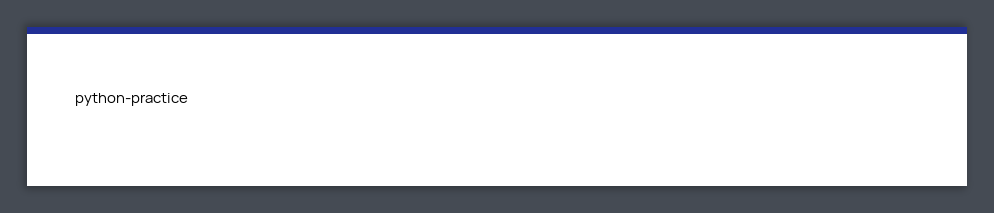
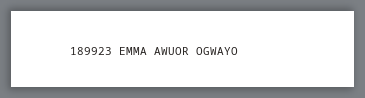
- python-practice
+ 189923 EMMA AWUOR OGWAYO

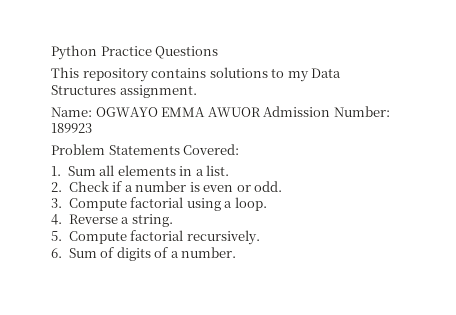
- 189923 EMMA AWUOR OGWAYO
+ Python Practice Questions
+ This repository contains solutions to my Data Structures assignment.
+ Name: OGWAYO EMMA AWUOR Admission Number: 189923
+ Problem Statements Covered:
+ 1. Sum all elements in a list.
+ 2. Check if a number is even or odd.
+ 3. Compute factorial using a loop.
+ 4. Reverse a string.
+ 5. Compute factorial recursively.
+ 6. Sum of digits of a number.

